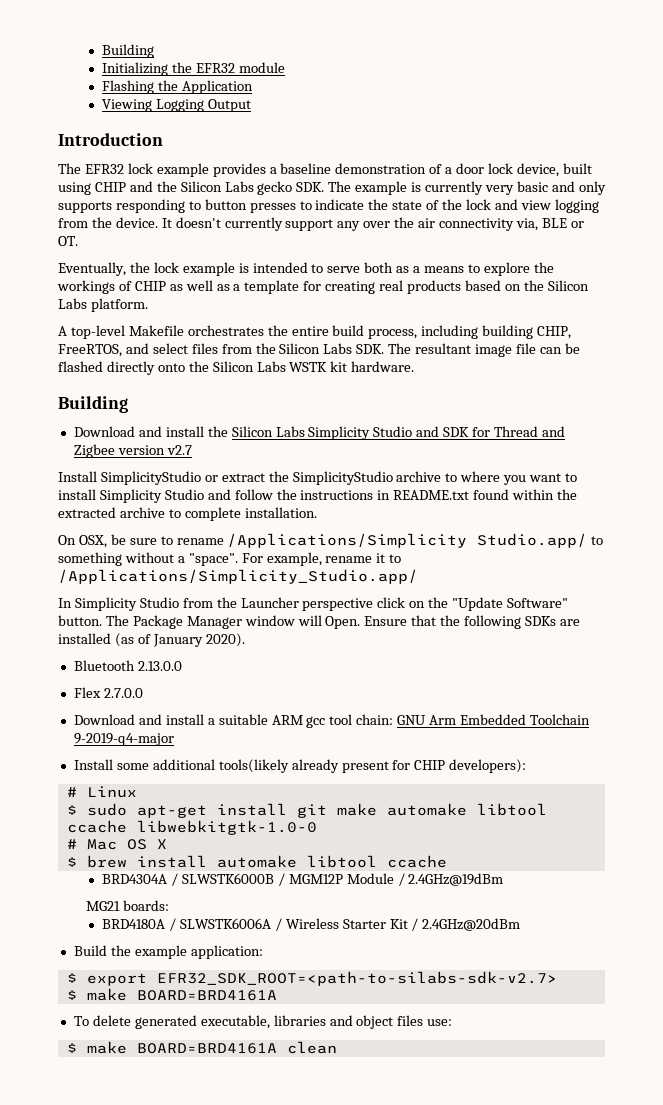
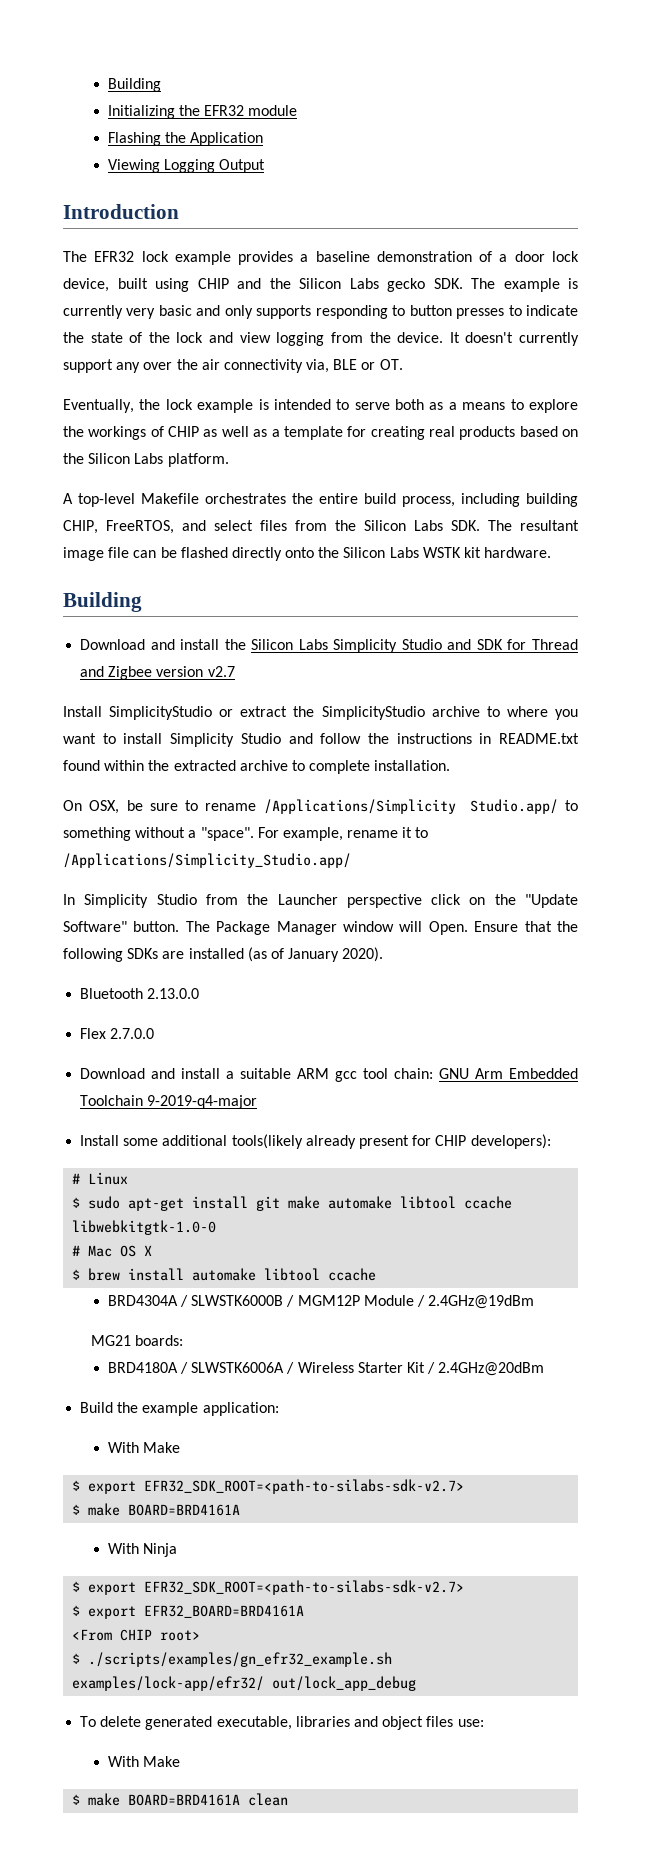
  Build the example application:
+ With Make
+ With Ninja
+ $ export EFR32_SDK_ROOT=<path-to-silabs-sdk-v2.7>
+ $ export EFR32_BOARD=BRD4161A
+ <From CHIP root>
+ $ ./scripts/examples/gn_efr32_example.sh examples/lock-app/efr32/ out/lock_app_debug
  To delete generated executable, libraries and object files use:
+ With Make

